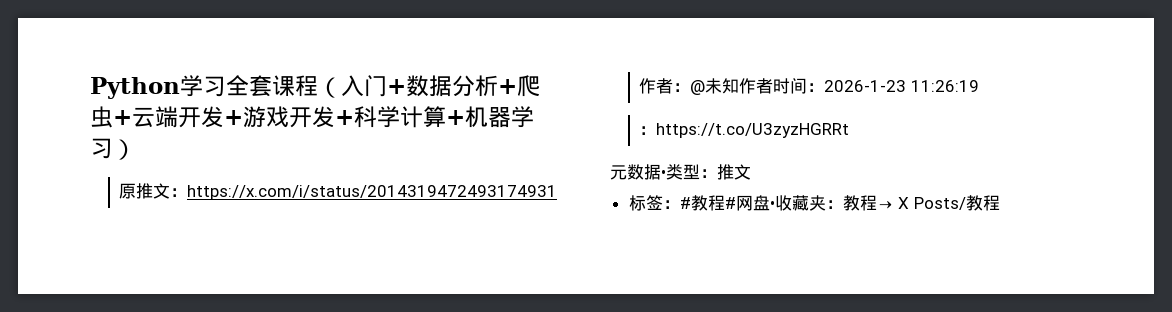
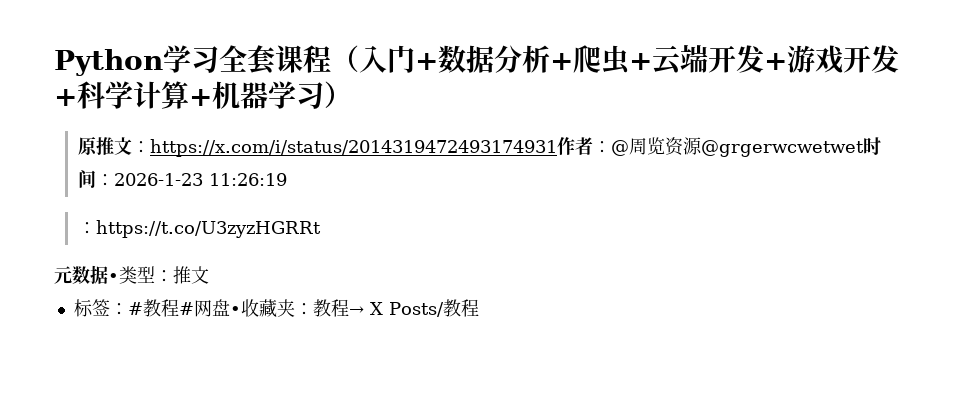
- 原推文：https://x.com/i/status/2014319472493174931作者：@未知作者时间：2026-1-23 11:26:19
+ 原推文：https://x.com/i/status/2014319472493174931作者：@周览资源@grgerwcwetwet时间：2026-1-23 11:26:19

